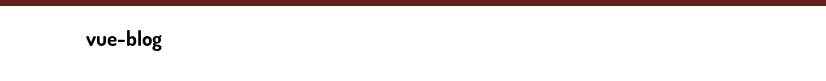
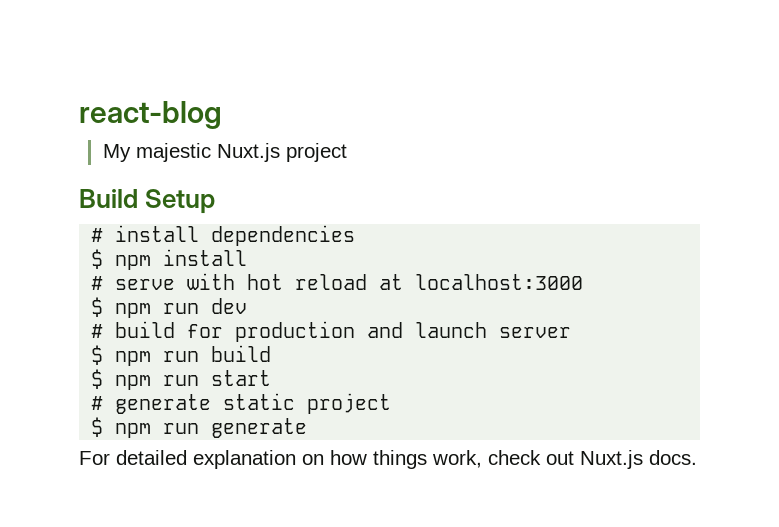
- vue-blog
+ react-blog
+ My majestic Nuxt.js project
+ Build Setup
+ # install dependencies
+ $ npm install
+ # serve with hot reload at localhost:3000
+ $ npm run dev
+ # build for production and launch server
+ $ npm run build
+ $ npm run start
+ # generate static project
+ $ npm run generate
+ For detailed explanation on how things work, check out Nuxt.js docs.

